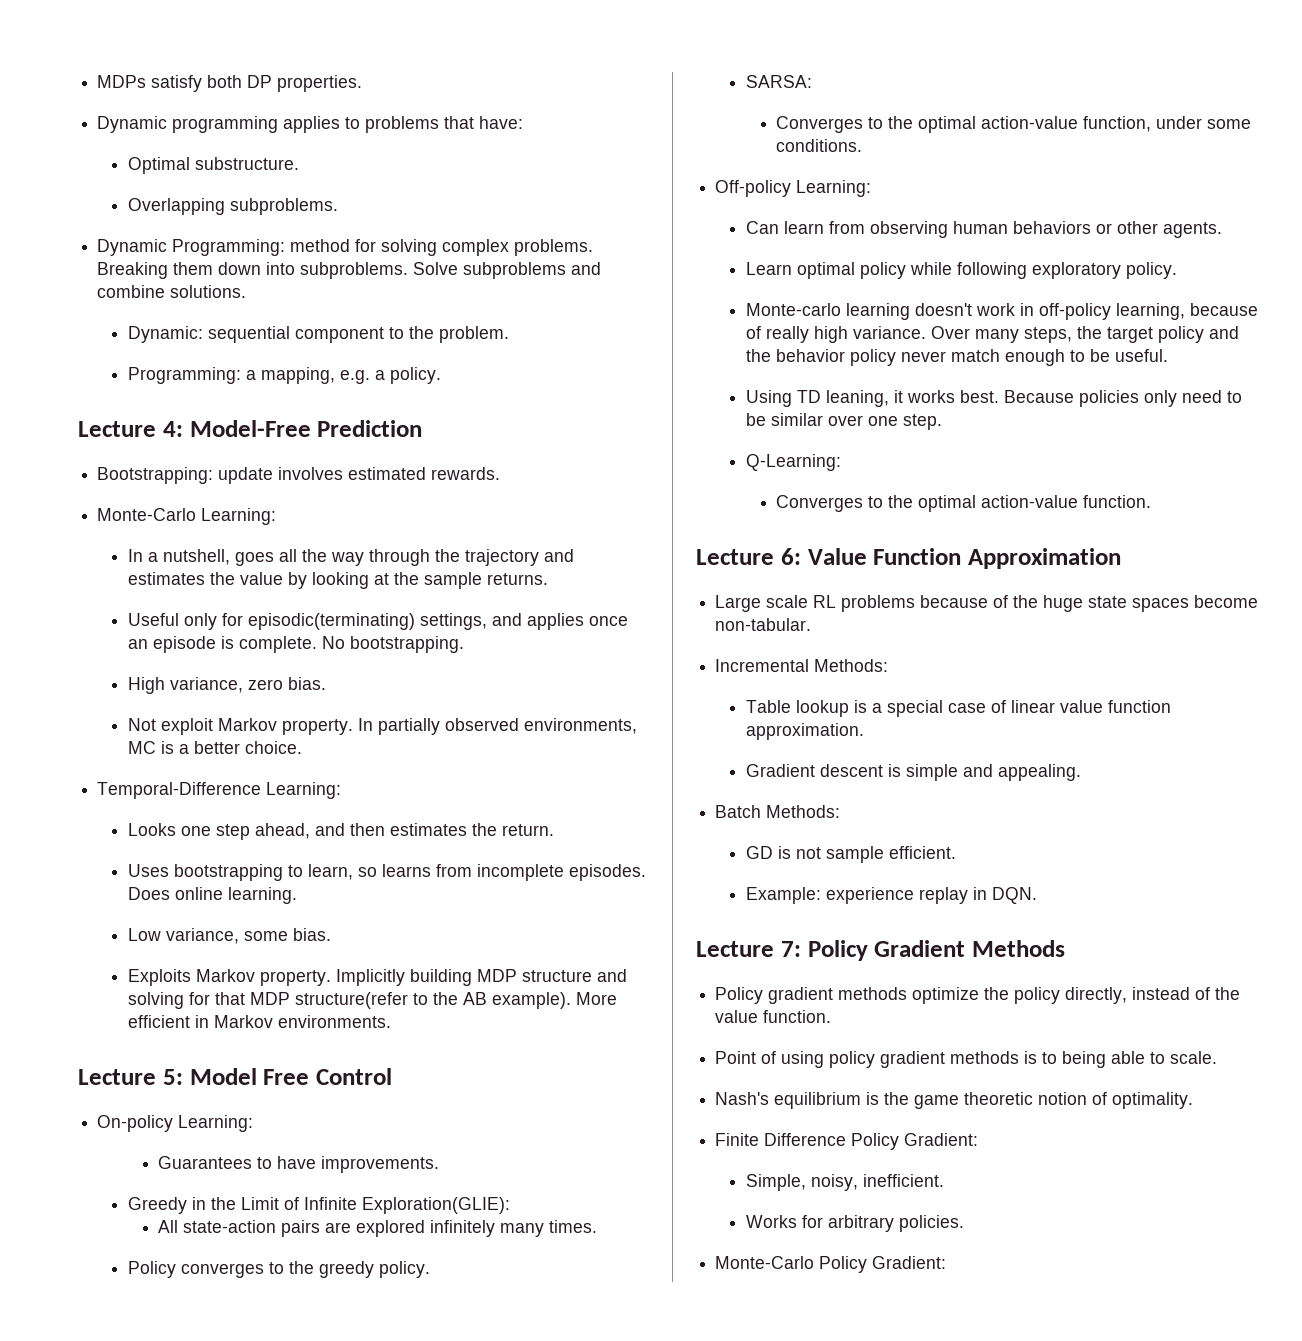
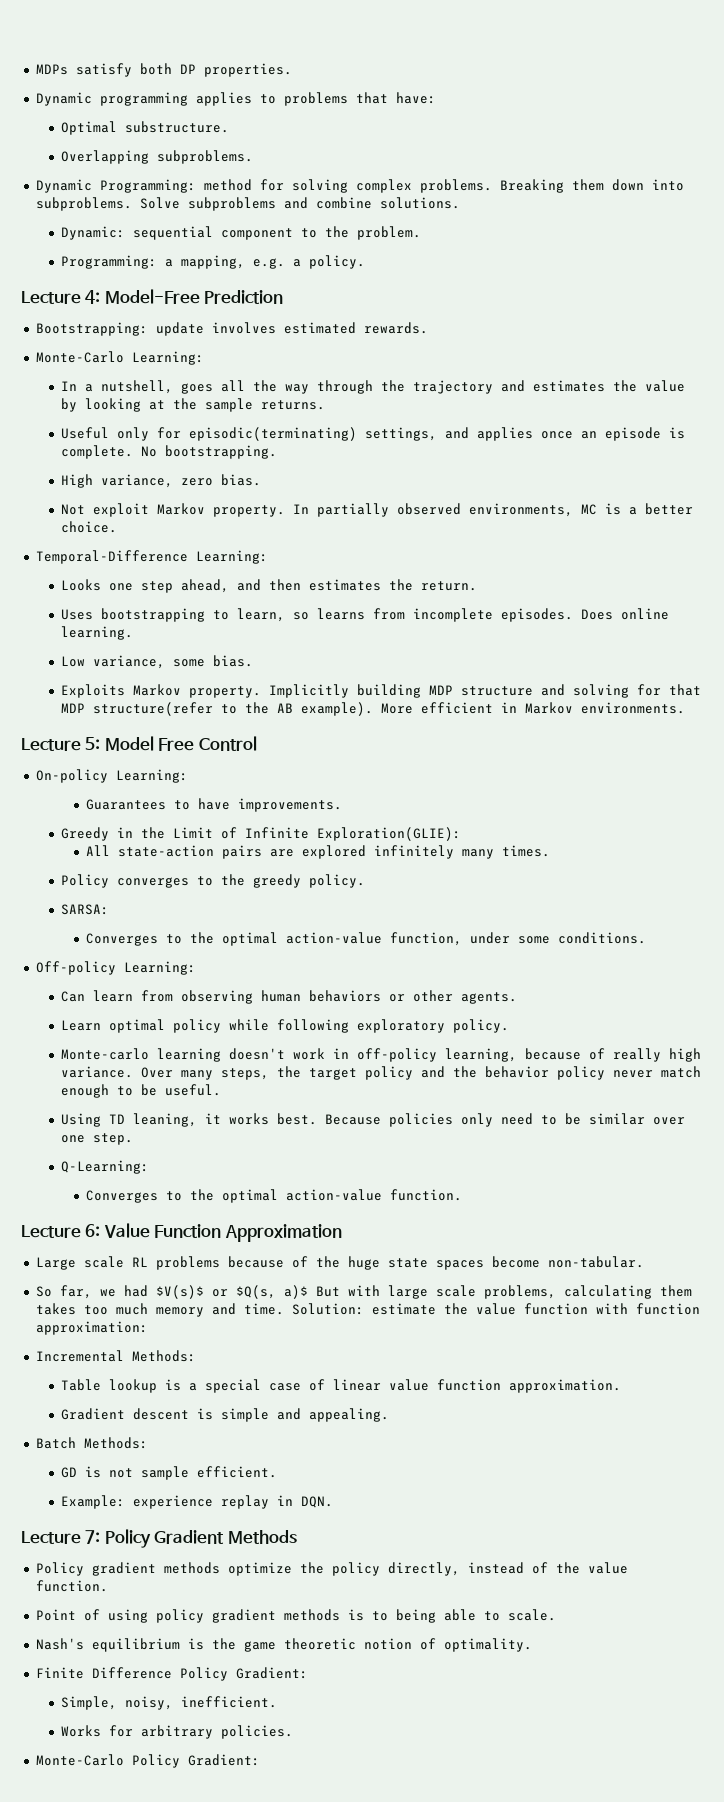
+ So far, we had $V(s)$ or $Q(s, a)$ But with large scale problems, calculating them takes too much memory and time. Solution: estimate the value function with function approximation:

